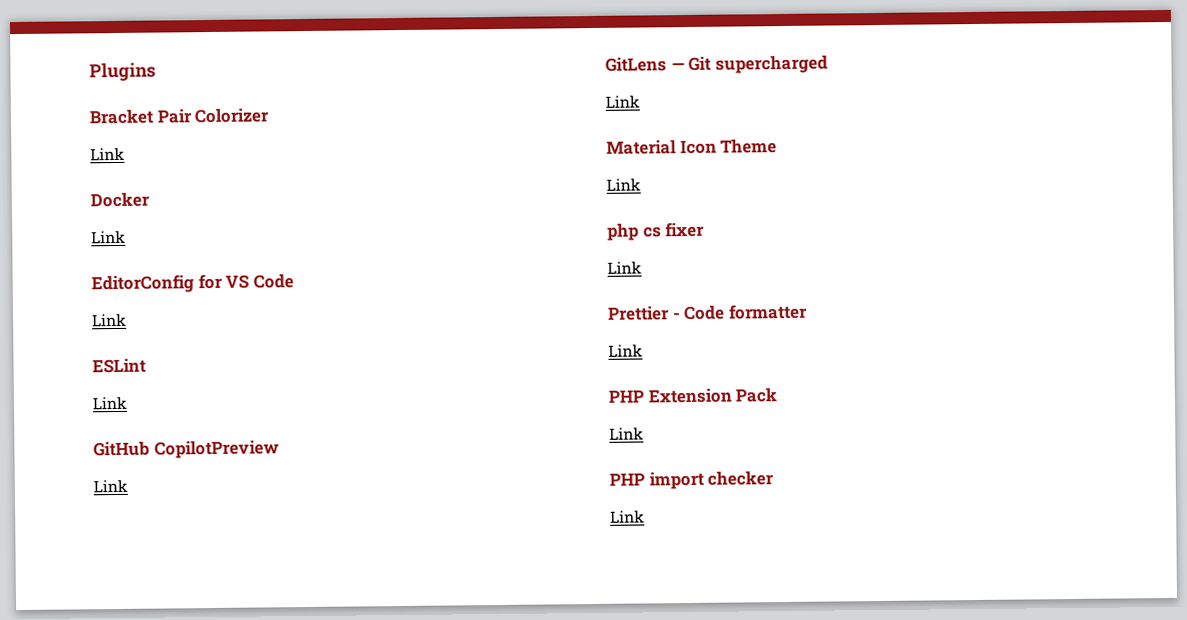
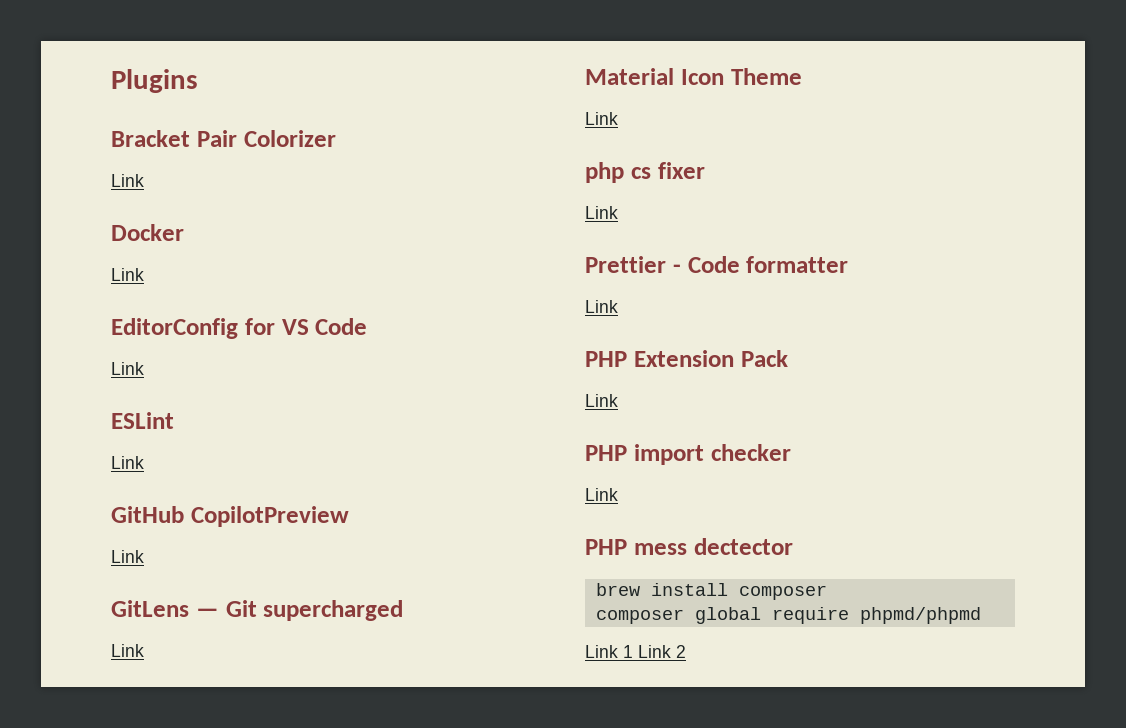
+ PHP mess dectector
+ brew install composer
+ composer global require phpmd/phpmd
+ Link 1 Link 2

